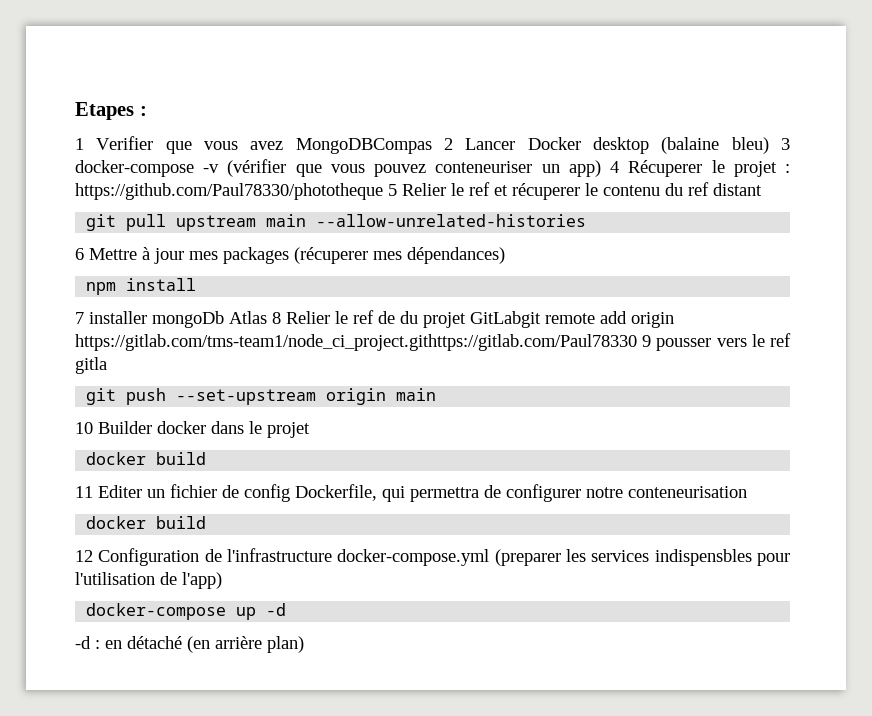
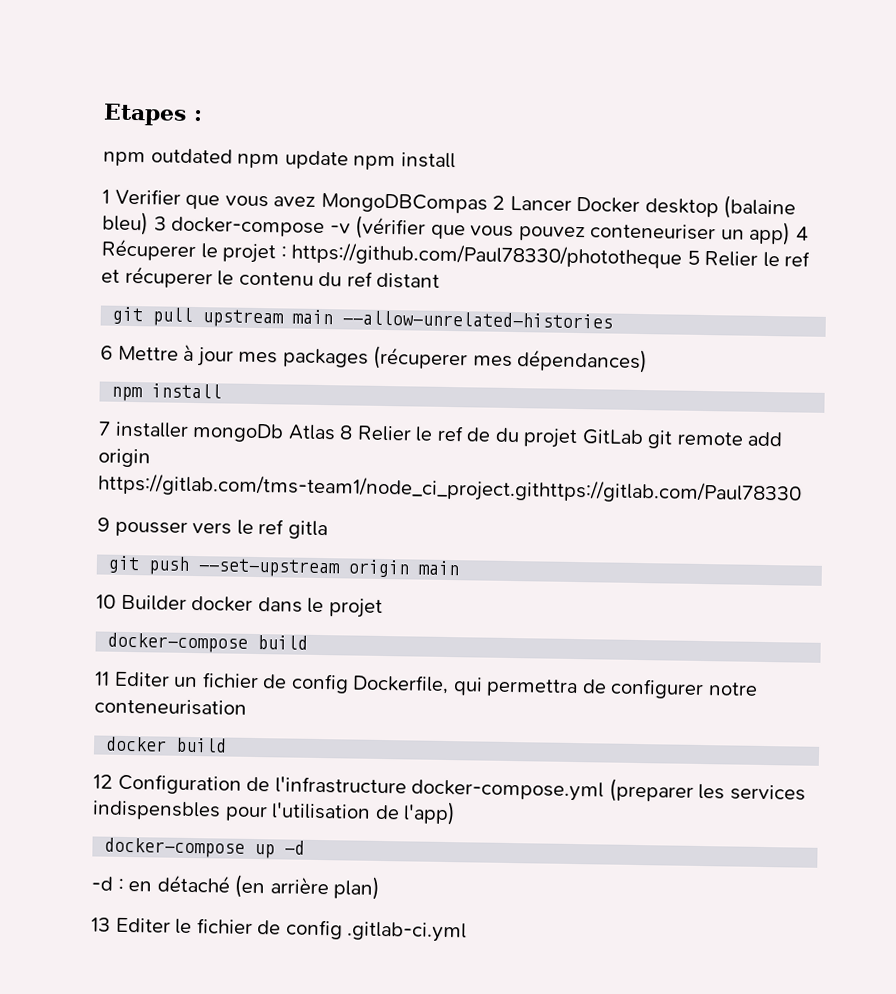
+ npm outdated npm update npm install
- 7 installer mongoDb Atlas 8 Relier le ref de du projet GitLabgit remote add origin https://gitlab.com/tms-team1/node_ci_project.githttps://gitlab.com/Paul78330 9 pousser vers le ref gitla
+ 7 installer mongoDb Atlas 8 Relier le ref de du projet GitLab git remote add origin https://gitlab.com/tms-team1/node_ci_project.githttps://gitlab.com/Paul78330
+ 9 pousser vers le ref gitla
  10 Builder docker dans le projet
- docker build
+ docker-compose build
+ 13 Editer le fichier de config .gitlab-ci.yml

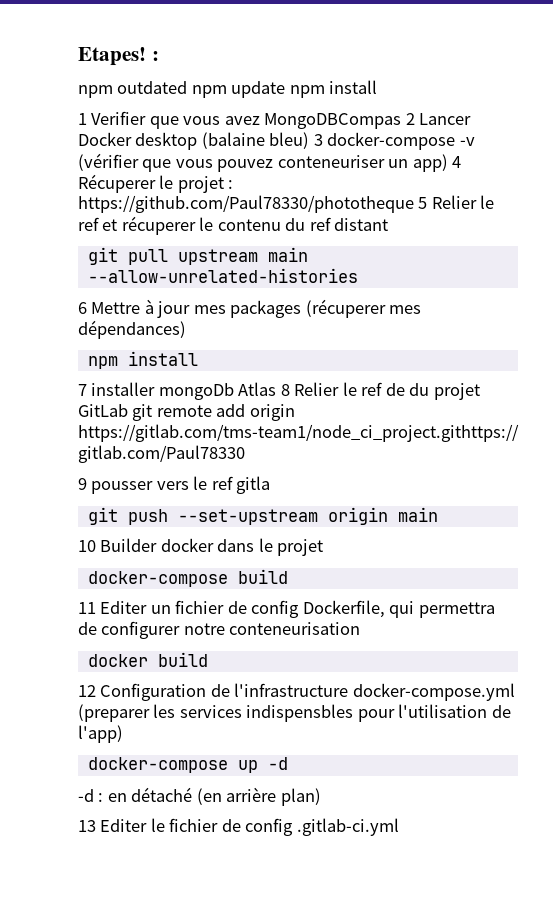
- Etapes :
+ Etapes! :

